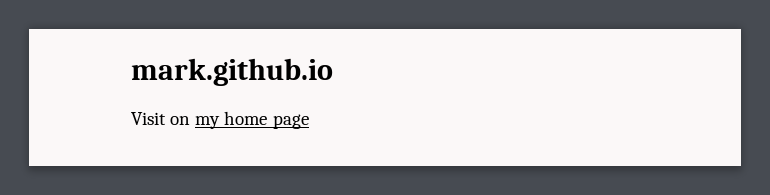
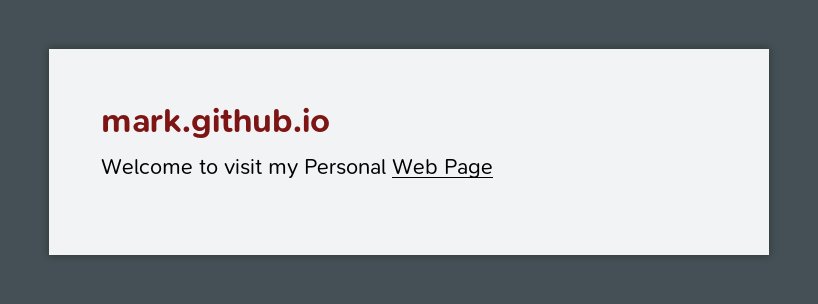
- Visit on my home page
+ Welcome to visit my Personal Web Page

